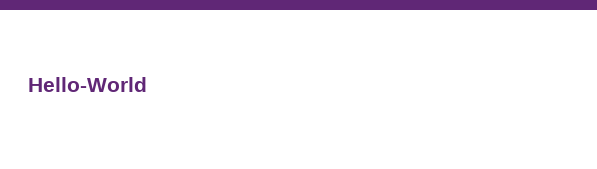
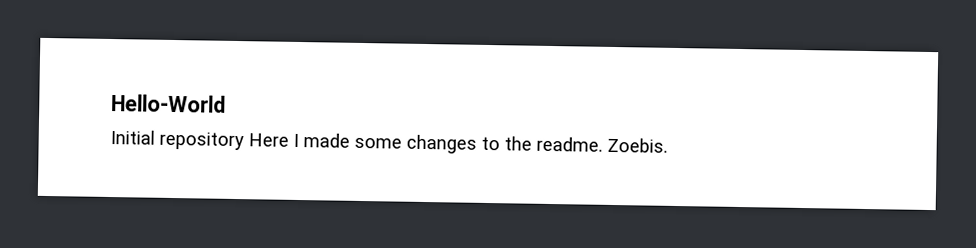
+ Initial repository Here I made some changes to the readme. Zoebis.

